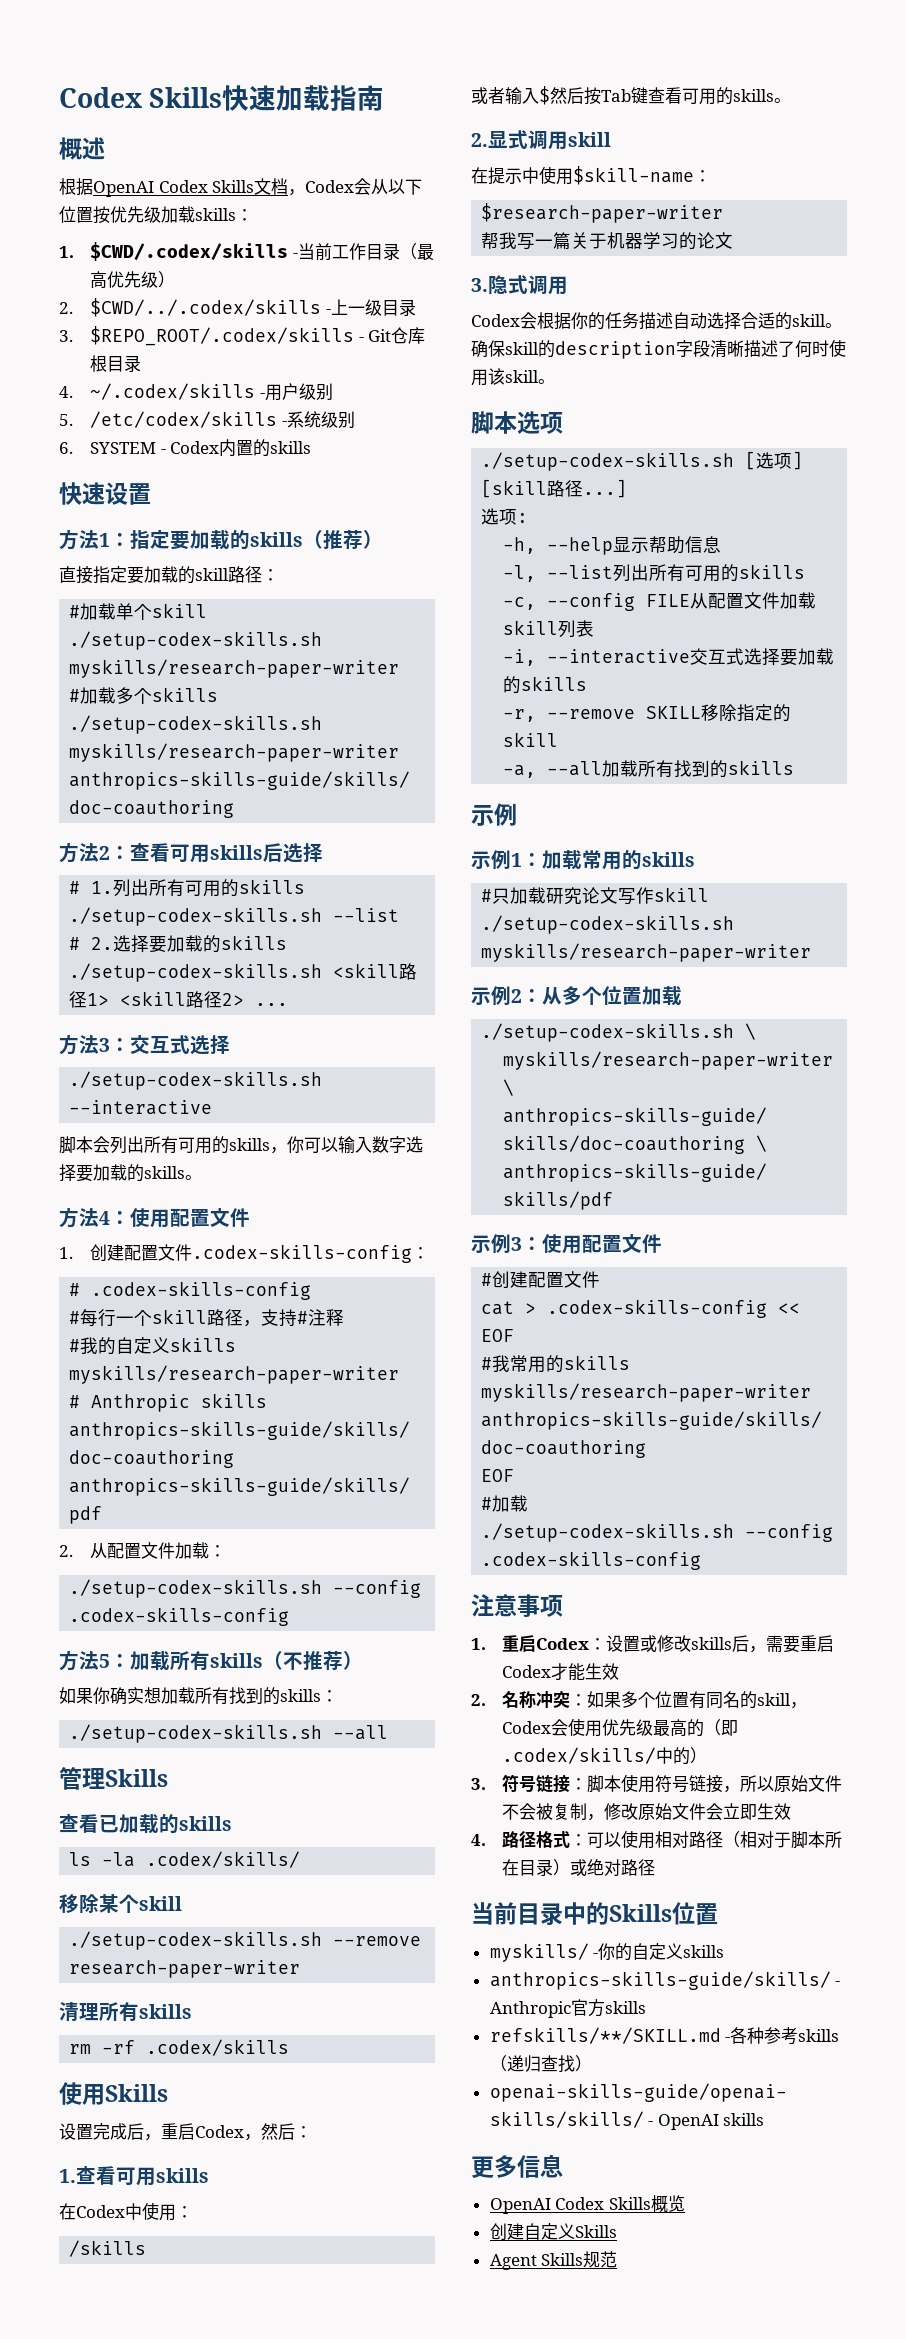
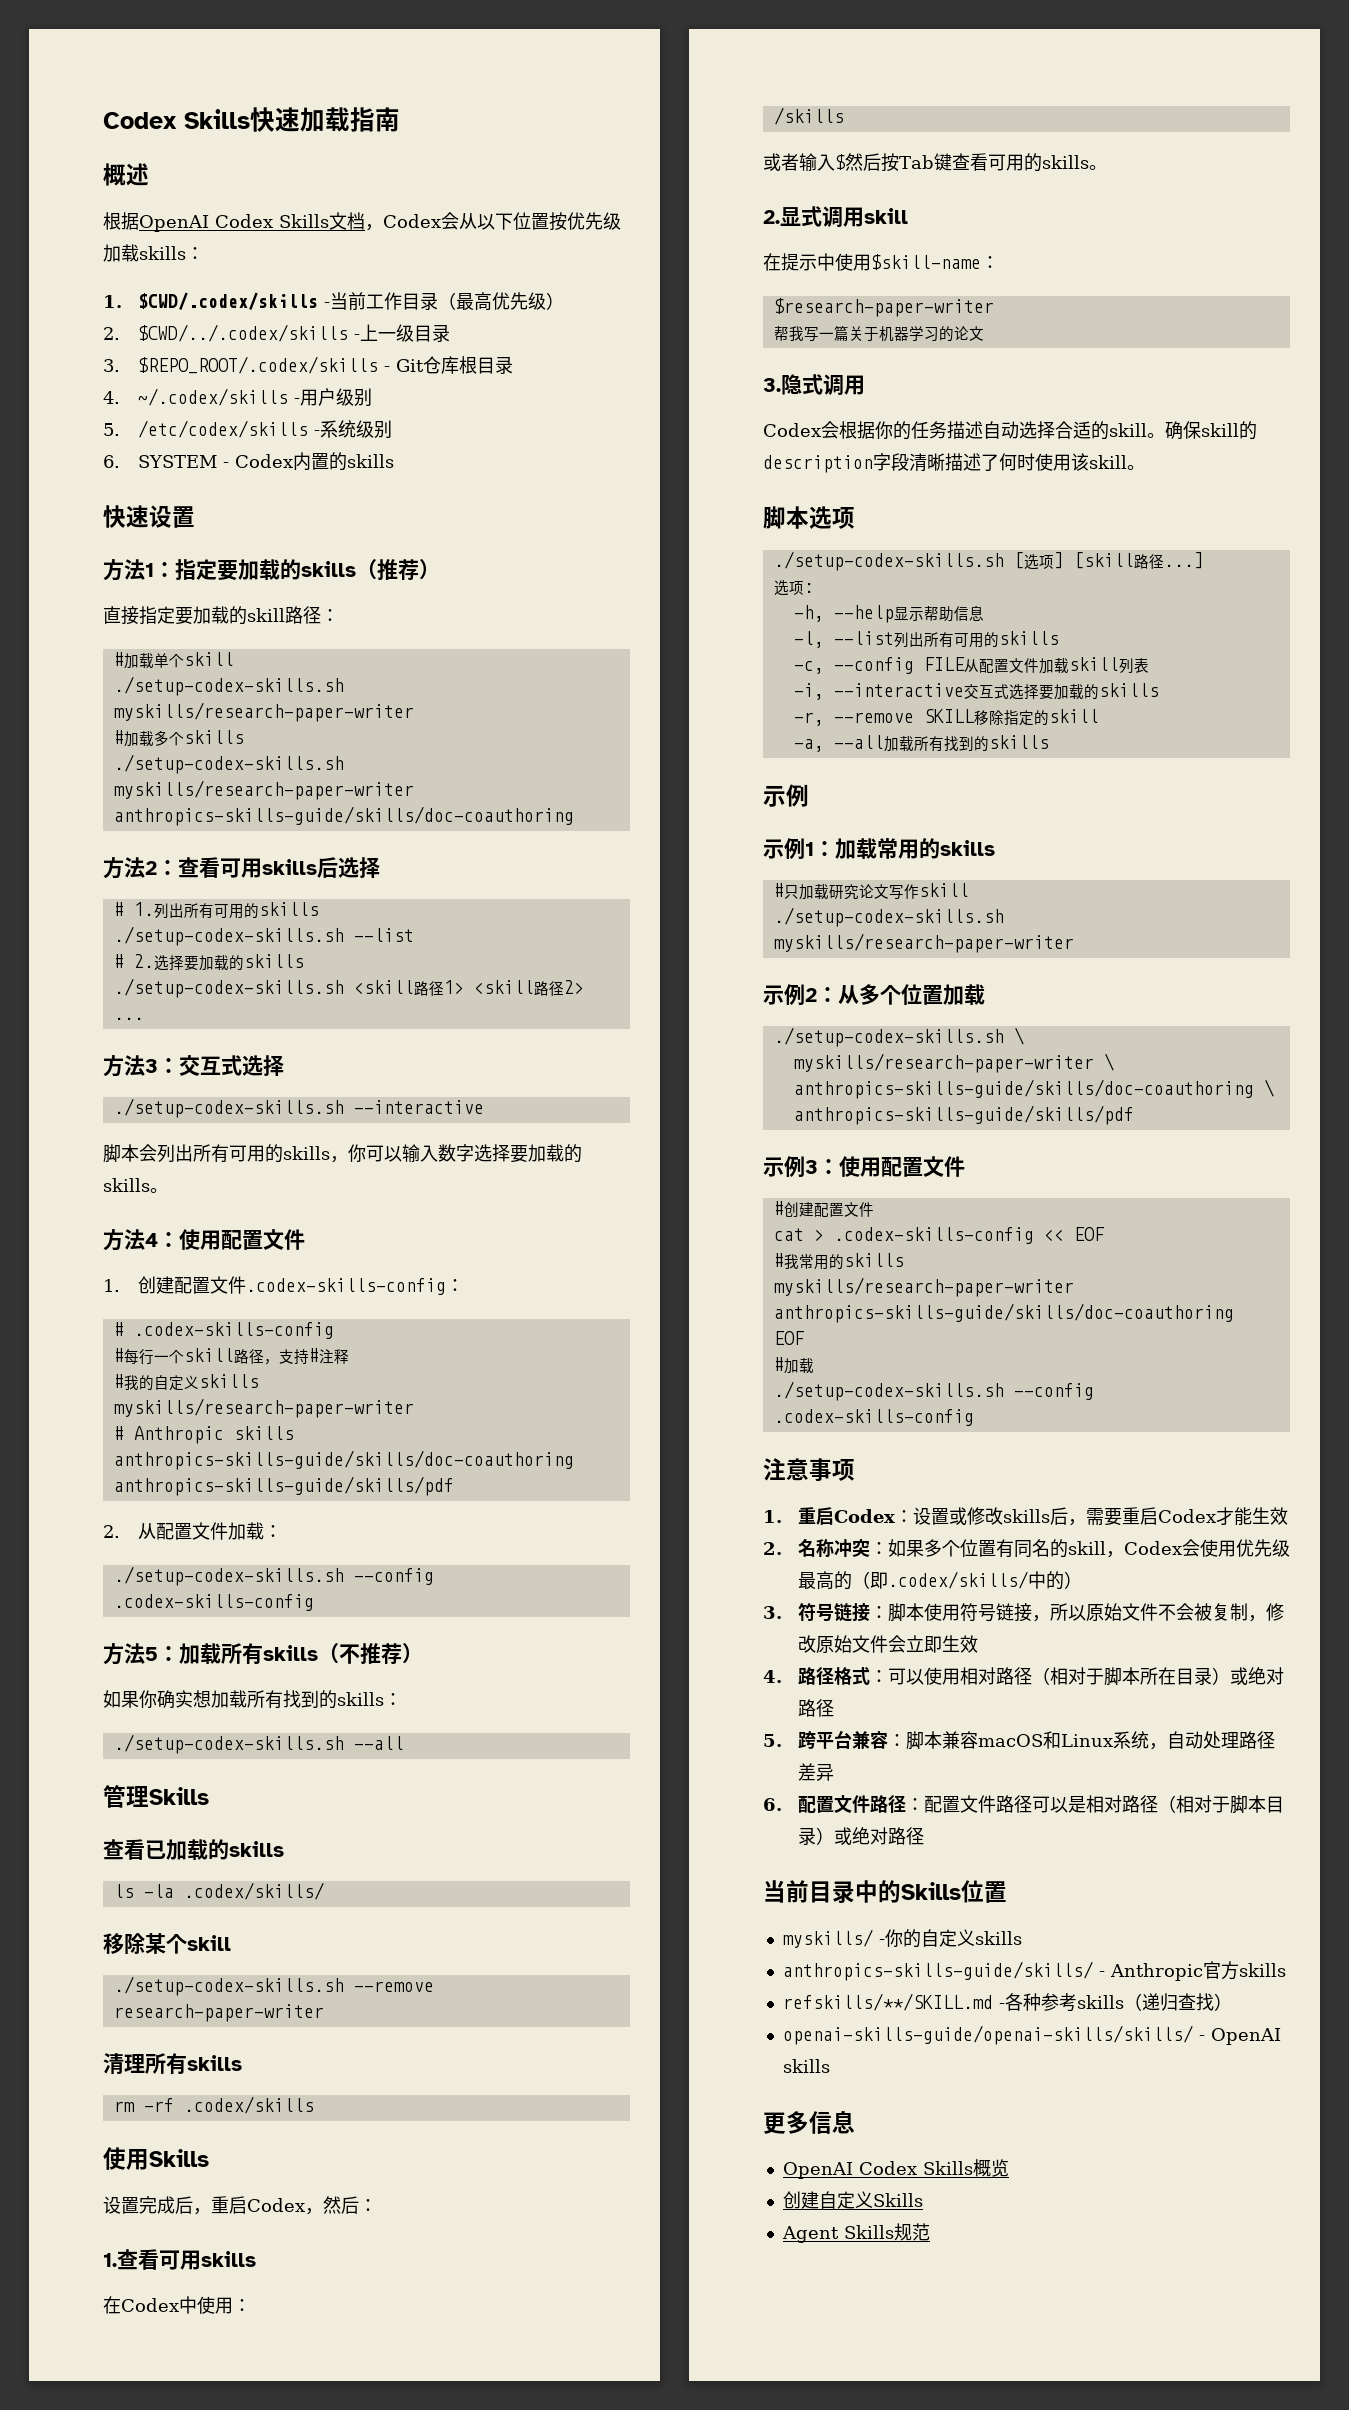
+ 5.跨平台兼容：脚本兼容macOS和Linux系统，自动处理路径差异
+ 6.配置文件路径：配置文件路径可以是相对路径（相对于脚本目录）或绝对路径

